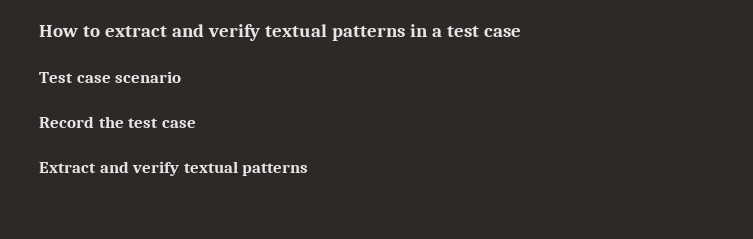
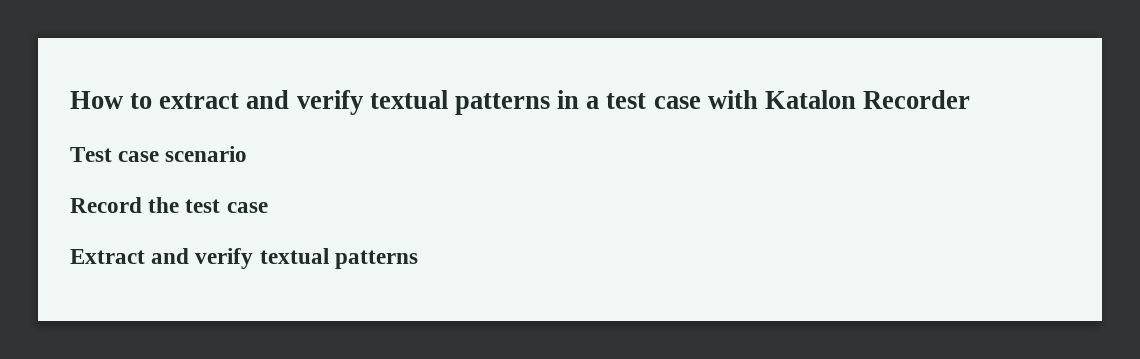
- How to extract and verify textual patterns in a test case
+ How to extract and verify textual patterns in a test case with Katalon Recorder

